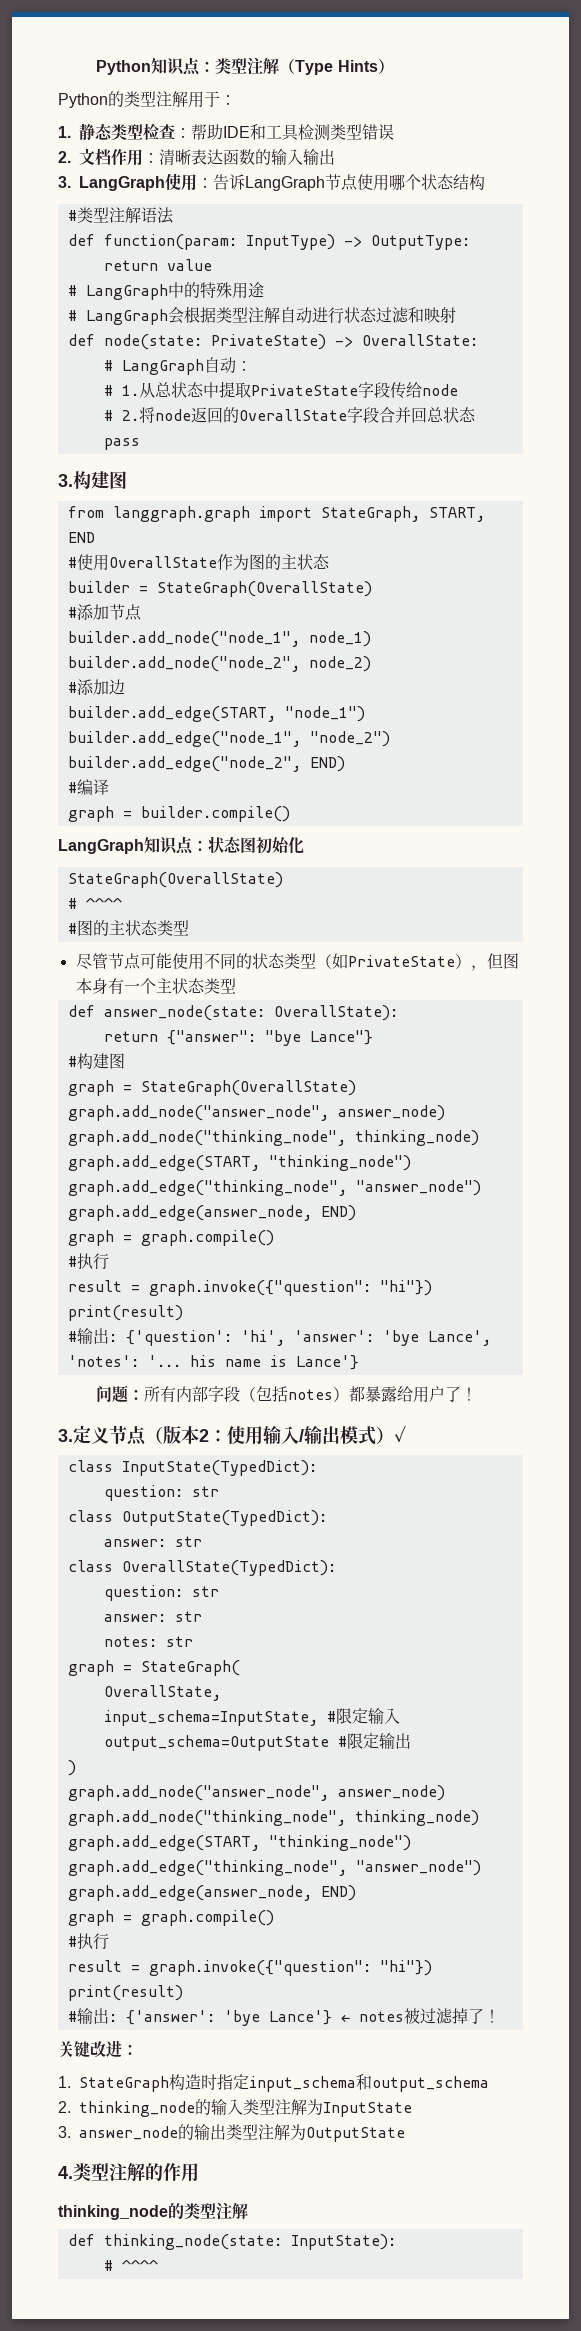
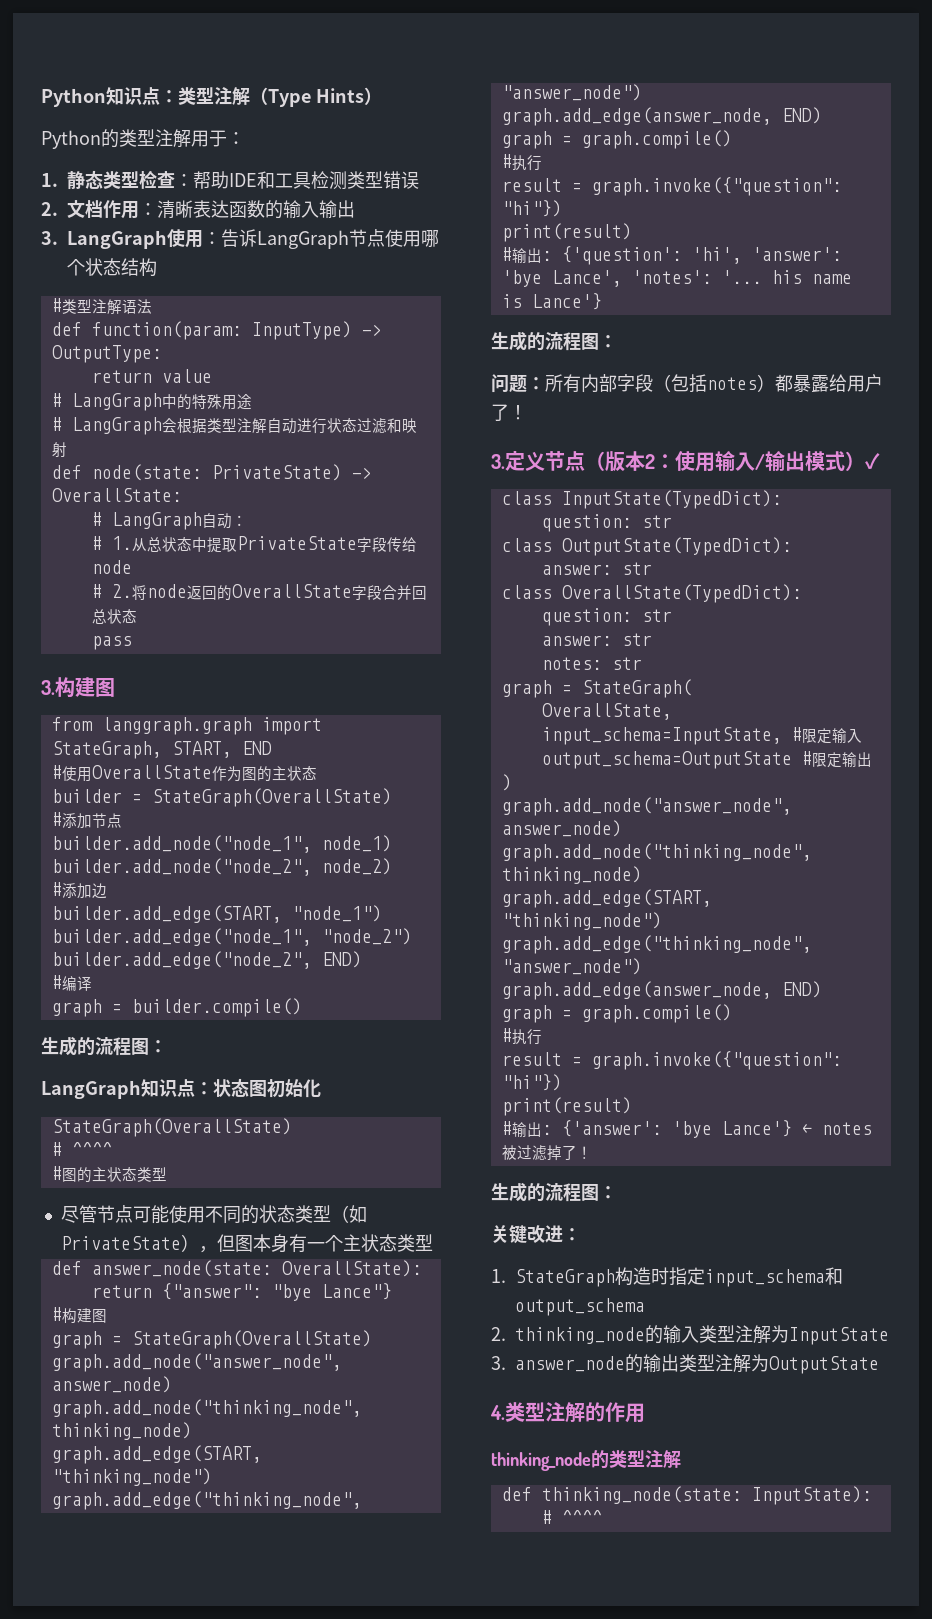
  graph = builder.compile()
+ 生成的流程图：
  #输出: {'question': 'hi', 'answer': 'bye Lance', 'notes': '... his name is Lance'}
+ 生成的流程图：
  #输出: {'answer': 'bye Lance'} ← notes被过滤掉了！
+ 生成的流程图：

